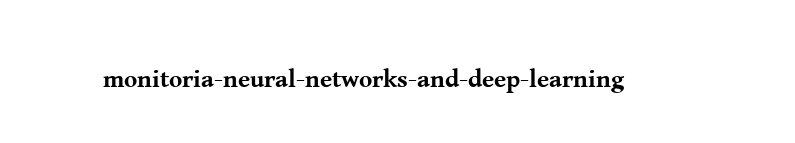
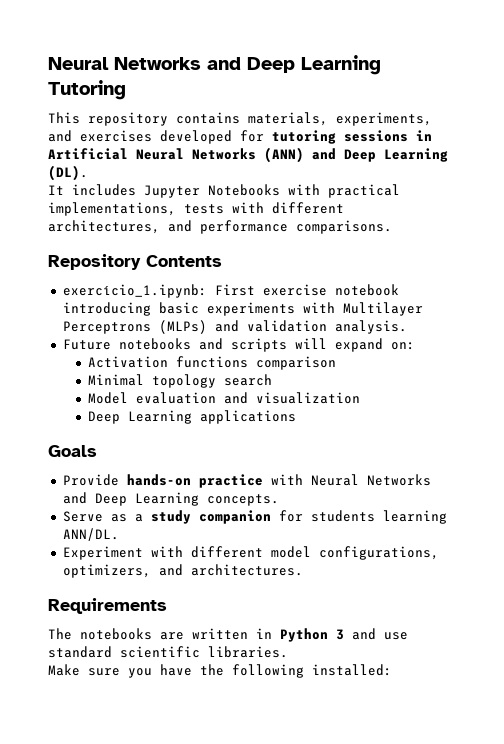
- monitoria-neural-networks-and-deep-learning
+ Neural Networks and Deep Learning Tutoring
+ This repository contains materials, experiments, and exercises developed for tutoring sessions in Artificial Neural Networks (ANN) and Deep Learning (DL).
+ It includes Jupyter Notebooks with practical implementations, tests with different architectures, and performance comparisons.
+ Repository Contents
+ exercício_1.ipynb: First exercise notebook introducing basic experiments with Multilayer Perceptrons (MLPs) and validation analysis.
+ Future notebooks and scripts will expand on:
+ Activation functions comparison
+ Minimal topology search
+ Model evaluation and visualization
+ Deep Learning applications
+ Goals
+ Provide hands-on practice with Neural Networks and Deep Learning concepts.
+ Serve as a study companion for students learning ANN/DL.
+ Experiment with different model configurations, optimizers, and architectures.
+ Requirements
+ The notebooks are written in Python 3 and use standard scientific libraries.
+ Make sure you have the following installed:

